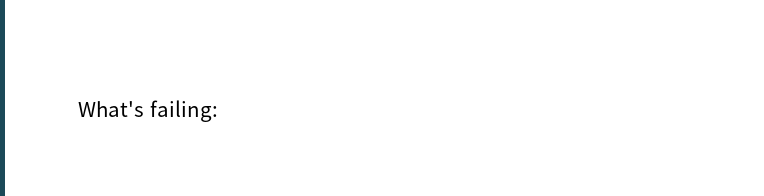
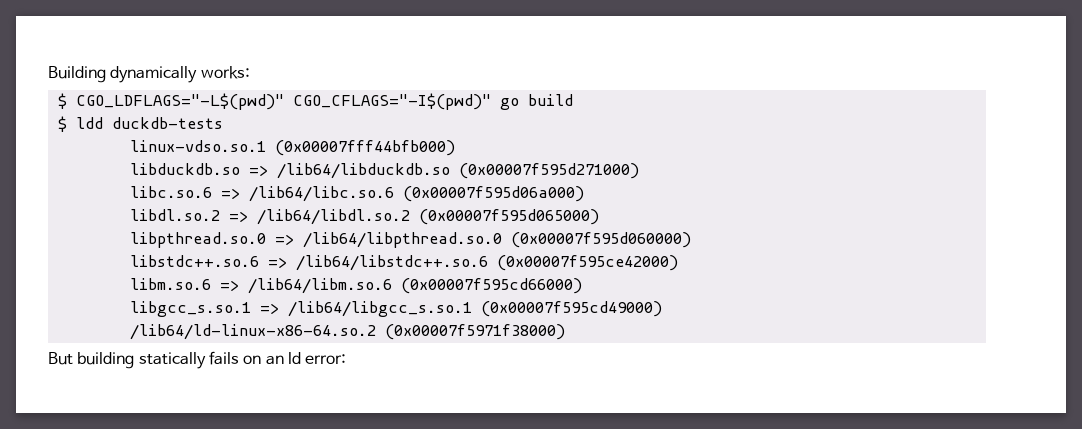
- What's failing:
+ Building dynamically works:
+ $ CGO_LDFLAGS="-L$(pwd)" CGO_CFLAGS="-I$(pwd)" go build
+ $ ldd duckdb-tests
+ linux-vdso.so.1 (0x00007fff44bfb000)
+ libduckdb.so => /lib64/libduckdb.so (0x00007f595d271000)
+ libc.so.6 => /lib64/libc.so.6 (0x00007f595d06a000)
+ libdl.so.2 => /lib64/libdl.so.2 (0x00007f595d065000)
+ libpthread.so.0 => /lib64/libpthread.so.0 (0x00007f595d060000)
+ libstdc++.so.6 => /lib64/libstdc++.so.6 (0x00007f595ce42000)
+ libm.so.6 => /lib64/libm.so.6 (0x00007f595cd66000)
+ libgcc_s.so.1 => /lib64/libgcc_s.so.1 (0x00007f595cd49000)
+ /lib64/ld-linux-x86-64.so.2 (0x00007f5971f38000)
+ But building statically fails on an ld error:

